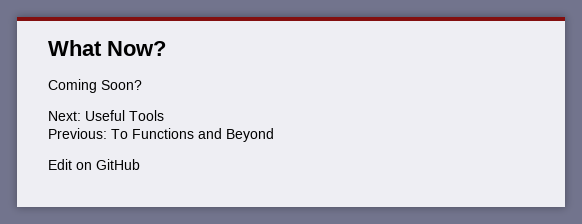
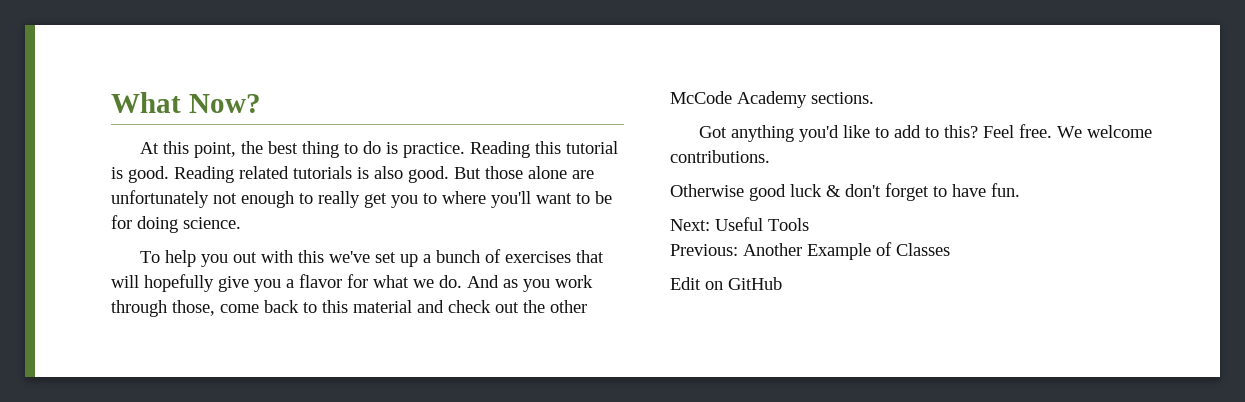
- Coming Soon?
+ At this point, the best thing to do is practice. Reading this tutorial is good. Reading related tutorials is also good. But those alone are unfortunately not enough to really get you to where you'll want to be for doing science.
+ To help you out with this we've set up a bunch of exercises that will hopefully give you a flavor for what we do. And as you work through those, come back to this material and check out the other McCode Academy sections.
+ Got anything you'd like to add to this? Feel free. We welcome contributions.
+ Otherwise good luck & don't forget to have fun.
- Previous: To Functions and Beyond
+ Previous: Another Example of Classes

